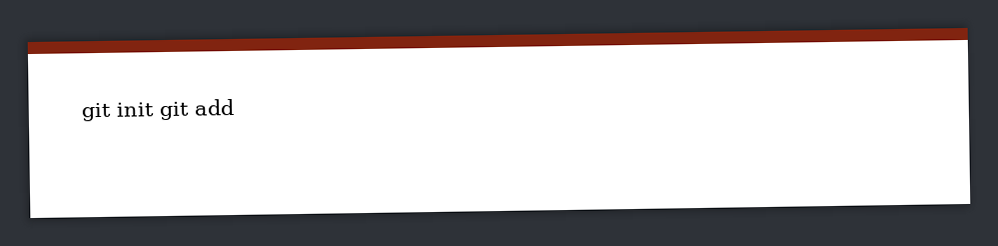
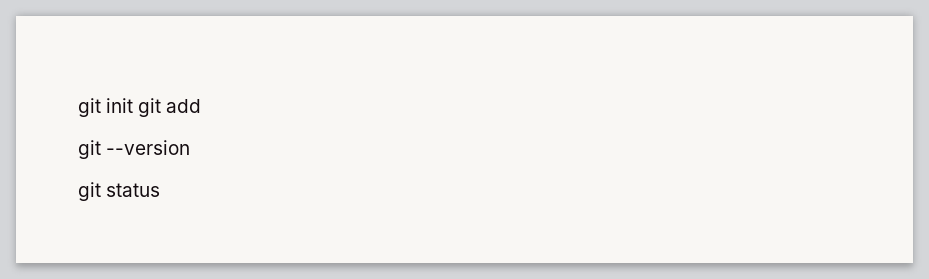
+ git --version
+ git status

